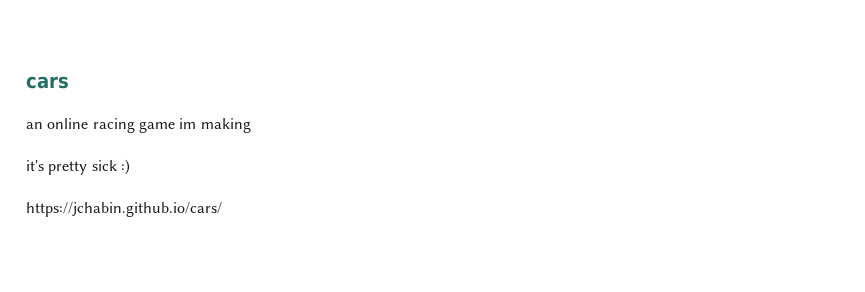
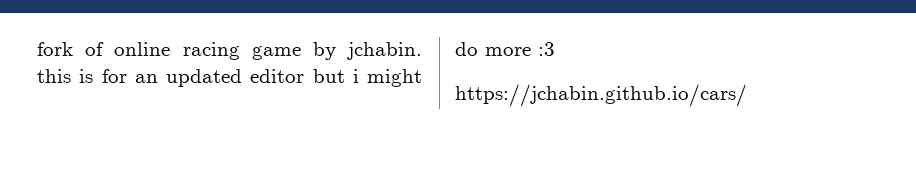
- cars
- an online racing game im making
- it's pretty sick :)
+ fork of online racing game by jchabin. this is for an updated editor but i might do more :3

